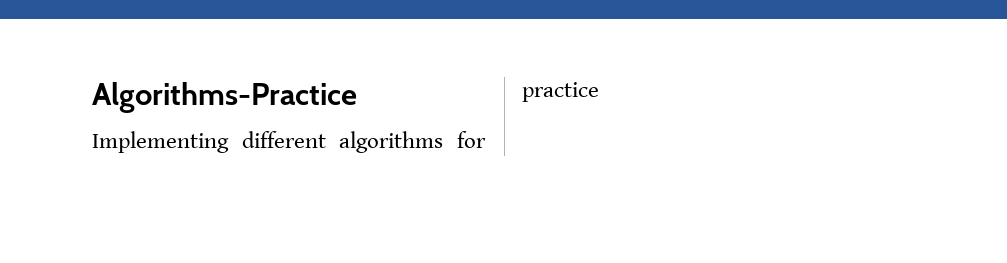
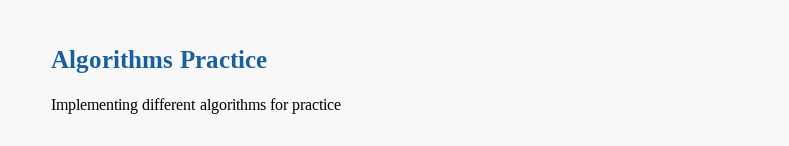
- Algorithms-Practice
+ Algorithms Practice

